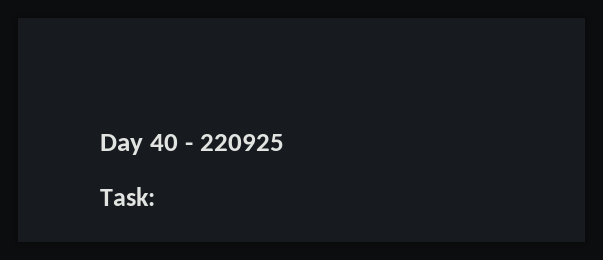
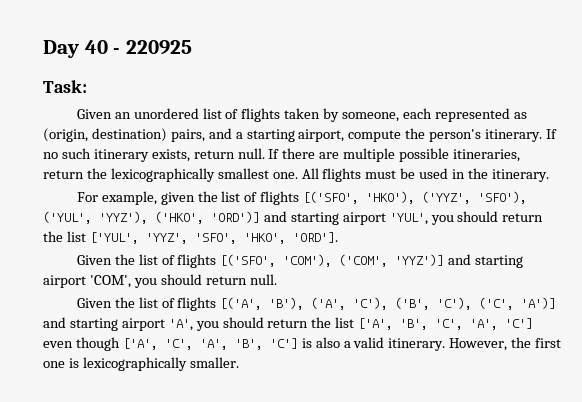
+ Given an unordered list of flights taken by someone, each represented as (origin, destination) pairs, and a starting airport, compute the person's itinerary. If no such itinerary exists, return null. If there are multiple possible itineraries, return the lexicographically smallest one. All flights must be used in the itinerary.
+ For example, given the list of flights [('SFO', 'HKO'), ('YYZ', 'SFO'), ('YUL', 'YYZ'), ('HKO', 'ORD')] and starting airport 'YUL', you should return the list ['YUL', 'YYZ', 'SFO', 'HKO', 'ORD'].
+ Given the list of flights [('SFO', 'COM'), ('COM', 'YYZ')] and starting airport 'COM', you should return null.
+ Given the list of flights [('A', 'B'), ('A', 'C'), ('B', 'C'), ('C', 'A')] and starting airport 'A', you should return the list ['A', 'B', 'C', 'A', 'C'] even though ['A', 'C', 'A', 'B', 'C'] is also a valid itinerary. However, the first one is lexicographically smaller.

